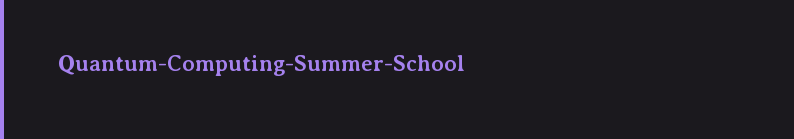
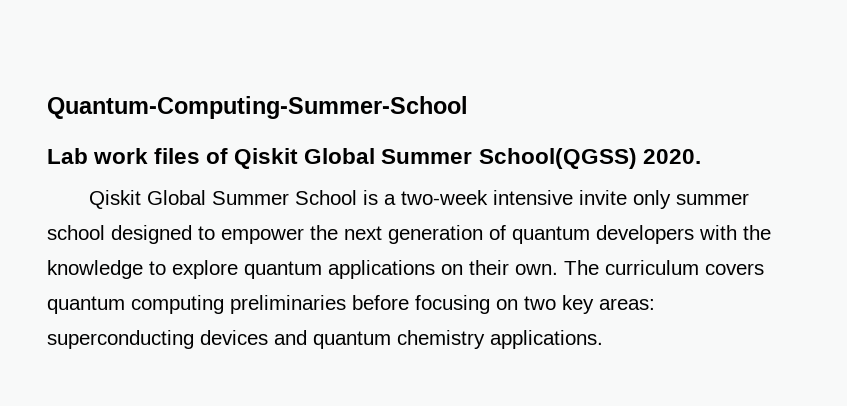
+ Lab work files of Qiskit Global Summer School(QGSS) 2020.
+ Qiskit Global Summer School is a two-week intensive invite only summer school designed to empower the next generation of quantum developers with the knowledge to explore quantum applications on their own. The curriculum covers quantum computing preliminaries before focusing on two key areas: superconducting devices and quantum chemistry applications.

